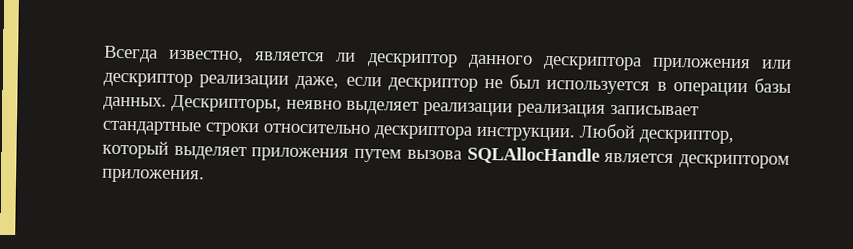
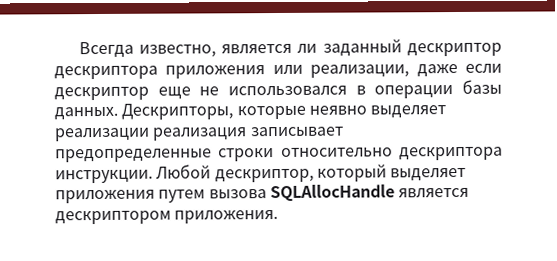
- Всегда известно, является ли дескриптор данного дескриптора приложения или дескриптор реализации даже, если дескриптор не был используется в операции базы данных.
+ Всегда известно, является ли заданный дескриптор дескриптора приложения или реализации, даже если дескриптор еще не использовался в операции базы данных.
- Дескрипторы, неявно выделяет реализации реализация записывает стандартные строки относительно дескриптора инструкции.
+ Дескрипторы, которые неявно выделяет реализации реализация записывает предопределенные строки относительно дескриптора инструкции.

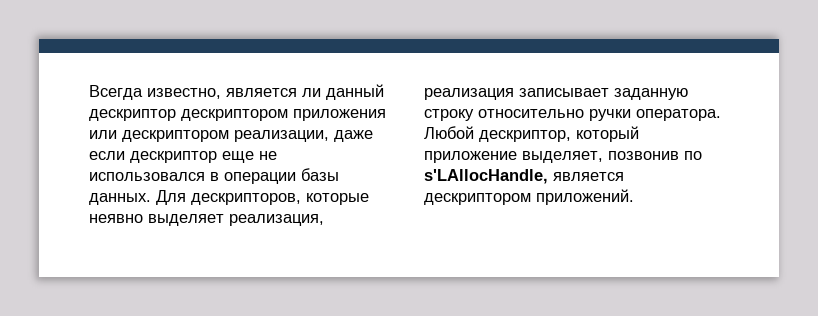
- Всегда известно, является ли заданный дескриптор дескриптора приложения или реализации, даже если дескриптор еще не использовался в операции базы данных.
+ Всегда известно, является ли данный дескриптор дескриптором приложения или дескриптором реализации, даже если дескриптор еще не использовался в операции базы данных.
- Дескрипторы, которые неявно выделяет реализации реализация записывает предопределенные строки относительно дескриптора инструкции. Любой дескриптор, который выделяет приложения путем вызова SQLAllocHandle является дескриптором приложения.
+ Для дескрипторов, которые неявно выделяет реализация, реализация записывает заданную строку относительно ручки оператора. Любой дескриптор, который приложение выделяет, позвонив по s'LAllocHandle, является дескриптором приложений.

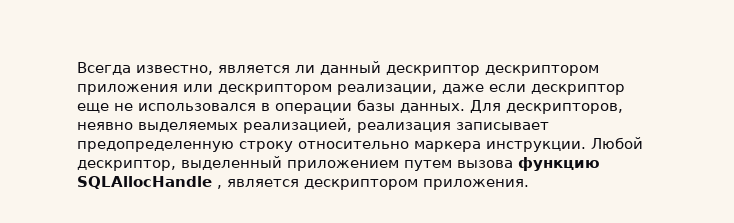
- Для дескрипторов, которые неявно выделяет реализация, реализация записывает заданную строку относительно ручки оператора. Любой дескриптор, который приложение выделяет, позвонив по s'LAllocHandle, является дескриптором приложений.
+ Для дескрипторов, неявно выделяемых реализацией, реализация записывает предопределенную строку относительно маркера инструкции. Любой дескриптор, выделенный приложением путем вызова функцию SQLAllocHandle , является дескриптором приложения.

